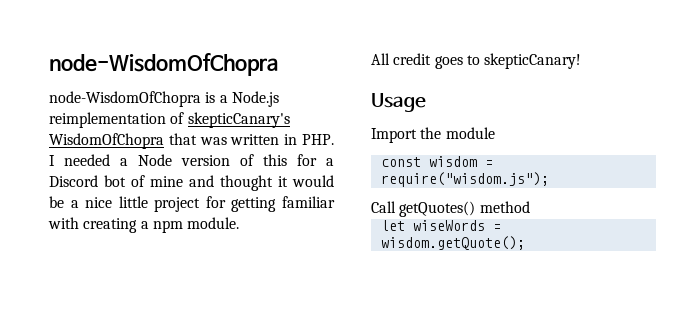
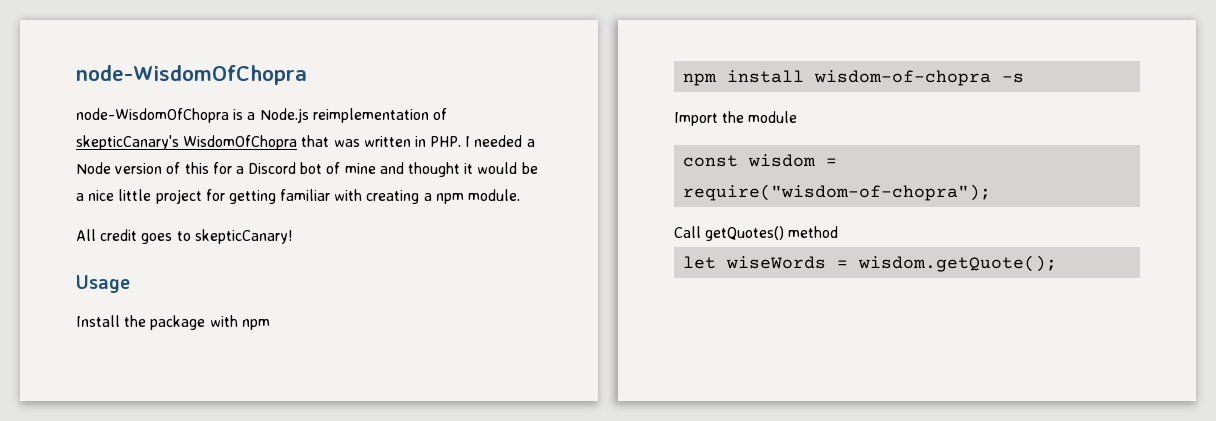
+ Install the package with npm
+ npm install wisdom-of-chopra -s
- const wisdom = require("wisdom.js");
+ const wisdom = require("wisdom-of-chopra");

